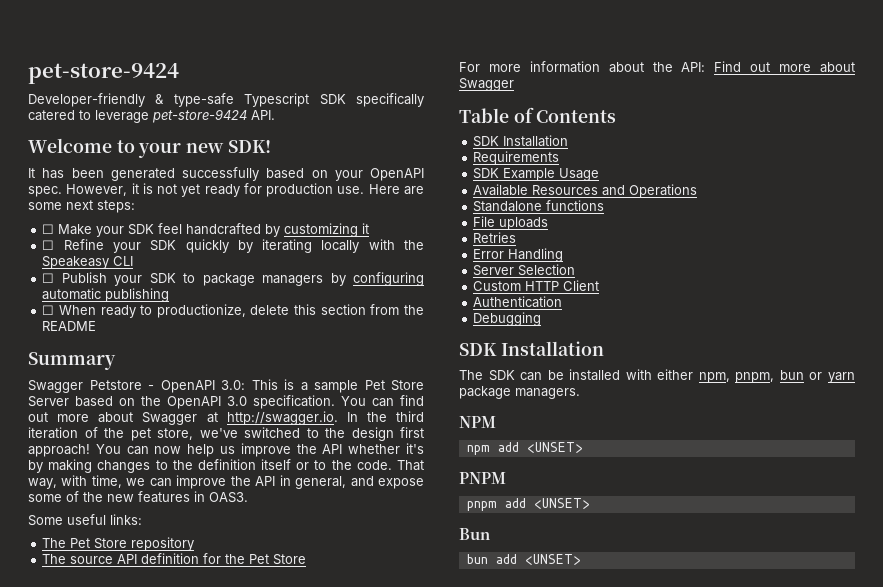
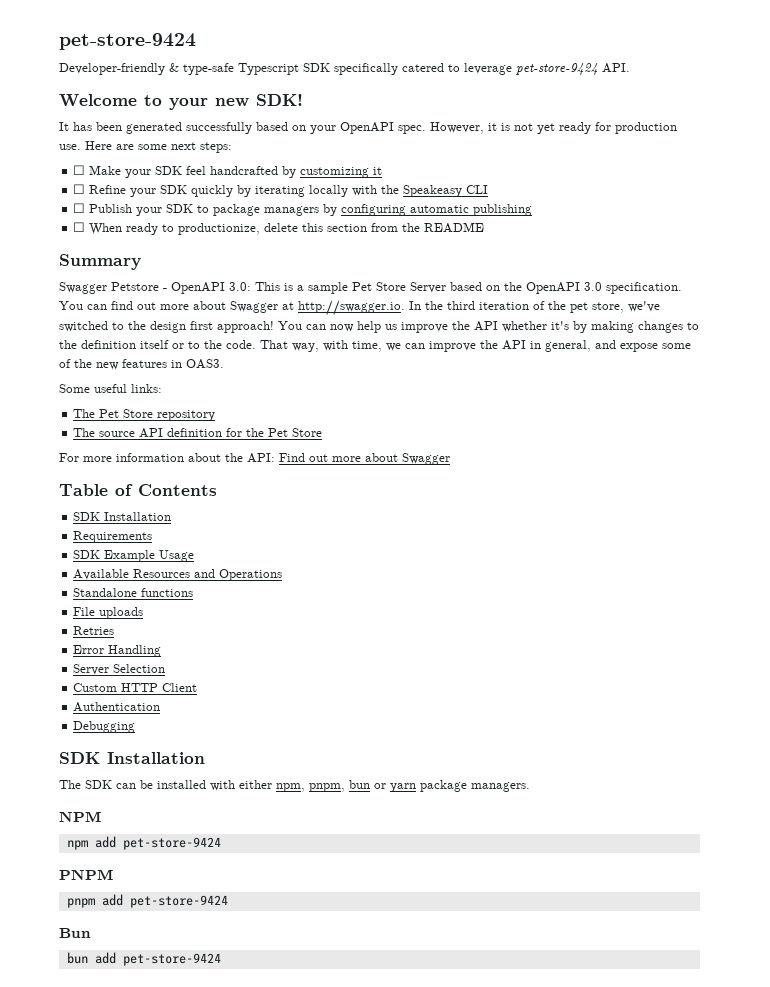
- npm add <UNSET>
+ npm add pet-store-9424
- pnpm add <UNSET>
+ pnpm add pet-store-9424
- bun add <UNSET>
+ bun add pet-store-9424

